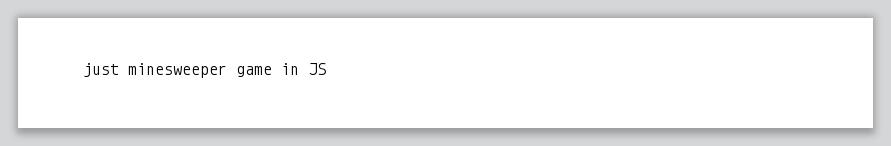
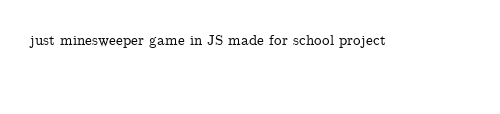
- just minesweeper game in JS
+ just minesweeper game in JS made for school project

